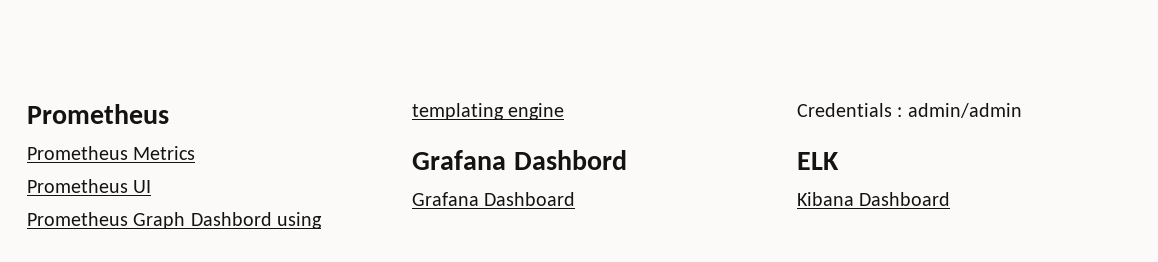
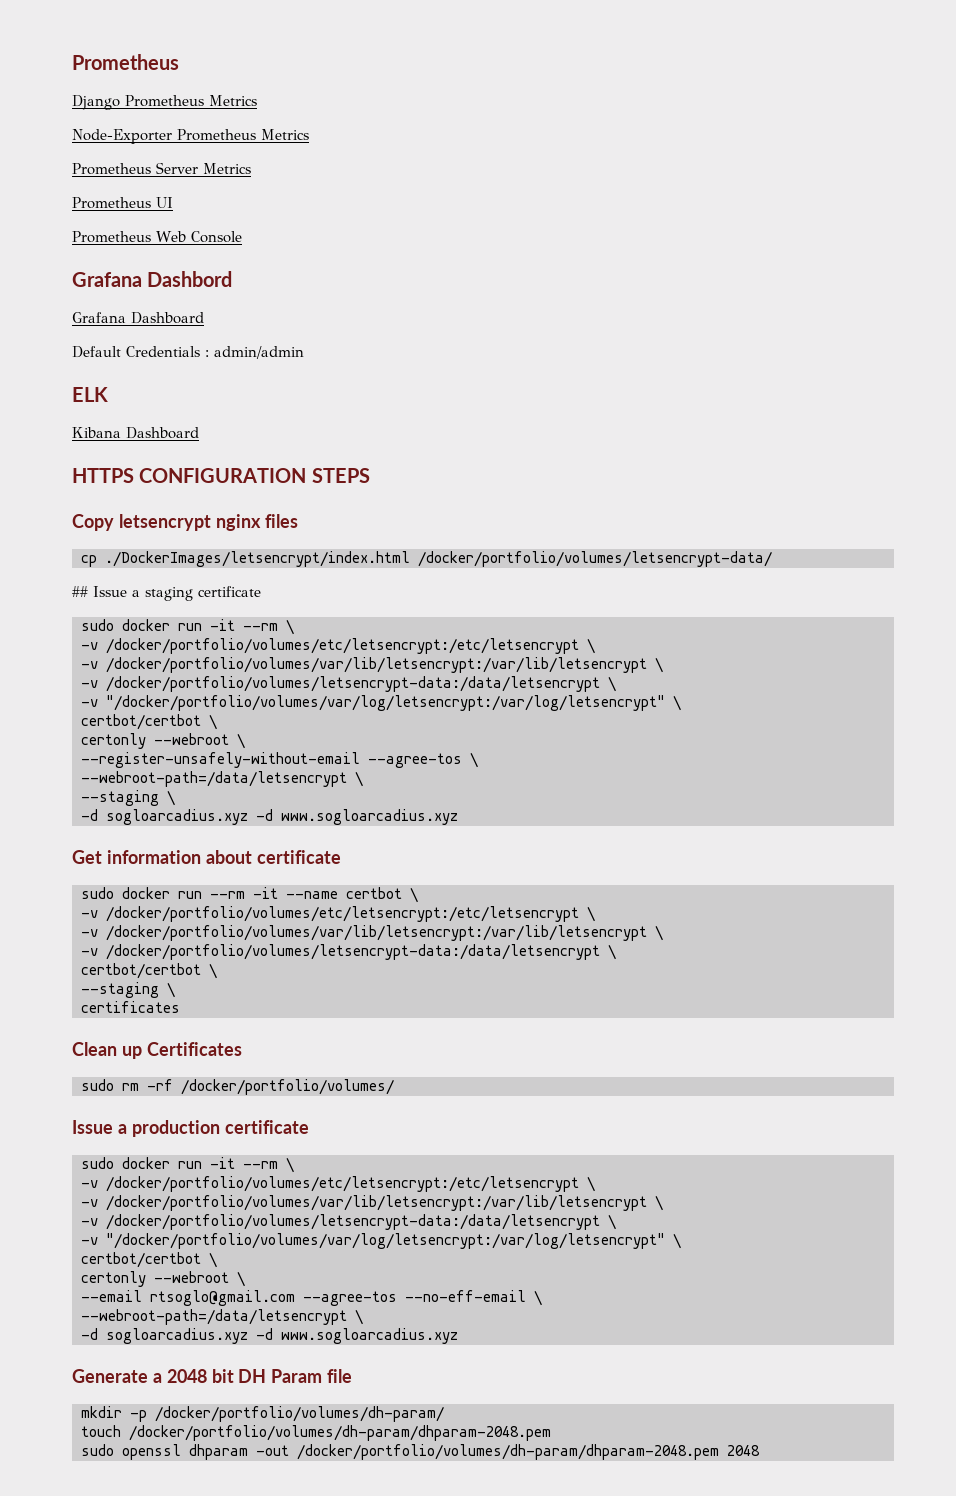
- Prometheus Metrics
+ Django Prometheus Metrics
+ Node-Exporter Prometheus Metrics
+ Prometheus Server Metrics
  Prometheus UI
- Prometheus Graph Dashbord using templating engine
+ Prometheus Web Console
- Credentials : admin/admin
+ Default Credentials : admin/admin
+ HTTPS CONFIGURATION STEPS
+ Copy letsencrypt nginx files
+ cp ./DockerImages/letsencrypt/index.html /docker/portfolio/volumes/letsencrypt-data/
+ ## Issue a staging certificate
+ sudo docker run -it --rm \
+ -v /docker/portfolio/volumes/etc/letsencrypt:/etc/letsencrypt \
+ -v /docker/portfolio/volumes/var/lib/letsencrypt:/var/lib/letsencrypt \
+ -v /docker/portfolio/volumes/letsencrypt-data:/data/letsencrypt \
+ -v "/docker/portfolio/volumes/var/log/letsencrypt:/var/log/letsencrypt" \
+ certbot/certbot \
+ certonly --webroot \
+ --register-unsafely-without-email --agree-tos \
+ --webroot-path=/data/letsencrypt \
+ --staging \
+ -d sogloarcadius.xyz -d www.sogloarcadius.xyz
+ Get information about certificate
+ sudo docker run --rm -it --name certbot \
+ -v /docker/portfolio/volumes/etc/letsencrypt:/etc/letsencrypt \
+ -v /docker/portfolio/volumes/var/lib/letsencrypt:/var/lib/letsencrypt \
+ -v /docker/portfolio/volumes/letsencrypt-data:/data/letsencrypt \
+ certbot/certbot \
+ --staging \
+ certificates
+ Clean up Certificates
+ sudo rm -rf /docker/portfolio/volumes/
+ Issue a production certificate
+ sudo docker run -it --rm \
+ -v /docker/portfolio/volumes/etc/letsencrypt:/etc/letsencrypt \
+ -v /docker/portfolio/volumes/var/lib/letsencrypt:/var/lib/letsencrypt \
+ -v /docker/portfolio/volumes/letsencrypt-data:/data/letsencrypt \
+ -v "/docker/portfolio/volumes/var/log/letsencrypt:/var/log/letsencrypt" \
+ certbot/certbot \
+ certonly --webroot \
+ --email rtsoglo@gmail.com --agree-tos --no-eff-email \
+ --webroot-path=/data/letsencrypt \
+ -d sogloarcadius.xyz -d www.sogloarcadius.xyz
+ Generate a 2048 bit DH Param file
+ mkdir -p /docker/portfolio/volumes/dh-param/
+ touch /docker/portfolio/volumes/dh-param/dhparam-2048.pem
+ sudo openssl dhparam -out /docker/portfolio/volumes/dh-param/dhparam-2048.pem 2048

